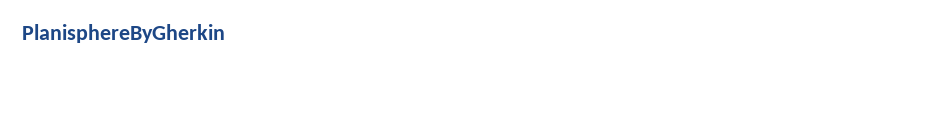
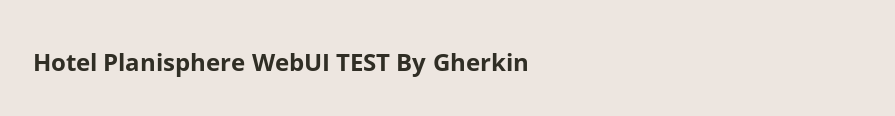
- PlanisphereByGherkin
+ Hotel Planisphere WebUI TEST By Gherkin

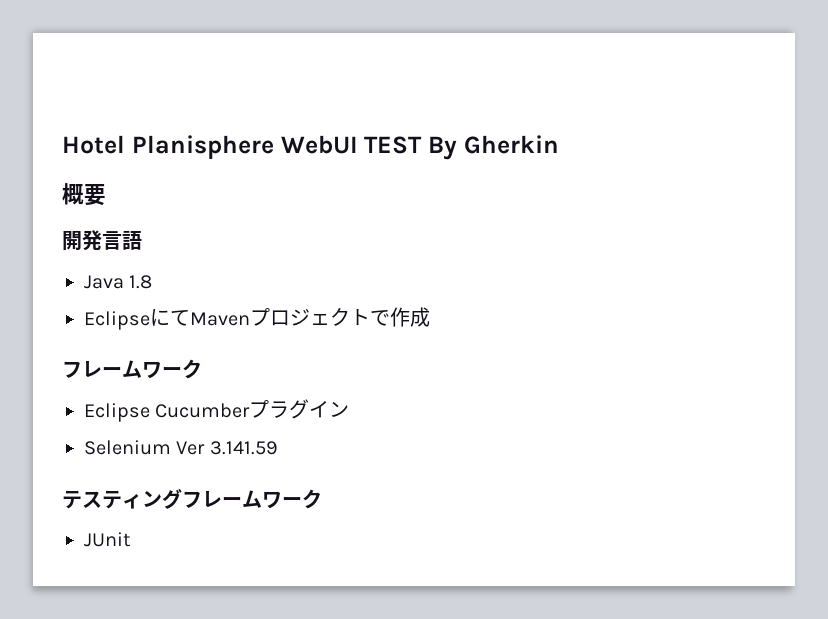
+ 概要
+ 開発言語
+ Java 1.8
+ EclipseにてMavenプロジェクトで作成
+ フレームワーク
+ Eclipse Cucumberプラグイン
+ Selenium Ver 3.141.59
+ テスティングフレームワーク
+ JUnit

